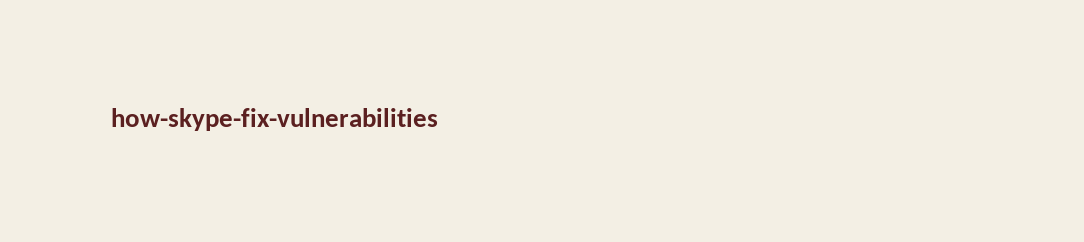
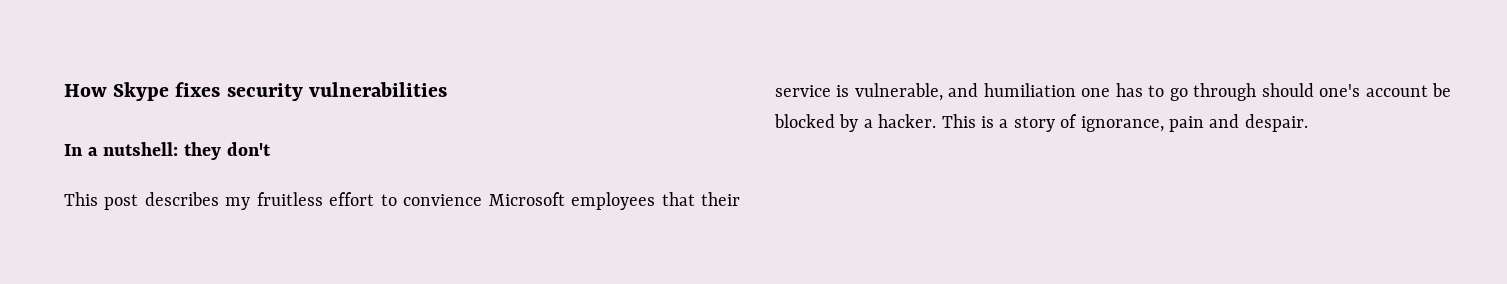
- how-skype-fix-vulnerabilities
+ How Skype fixes security vulnerabilities
+ In a nutshell: they don't
+ This post describes my fruitless effort to convience Microsoft employees that their service is vulnerable, and humiliation one has to go through should one's account be blocked by a hacker. This is a story of ignorance, pain and despair.

